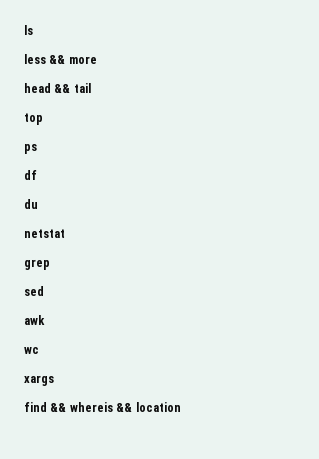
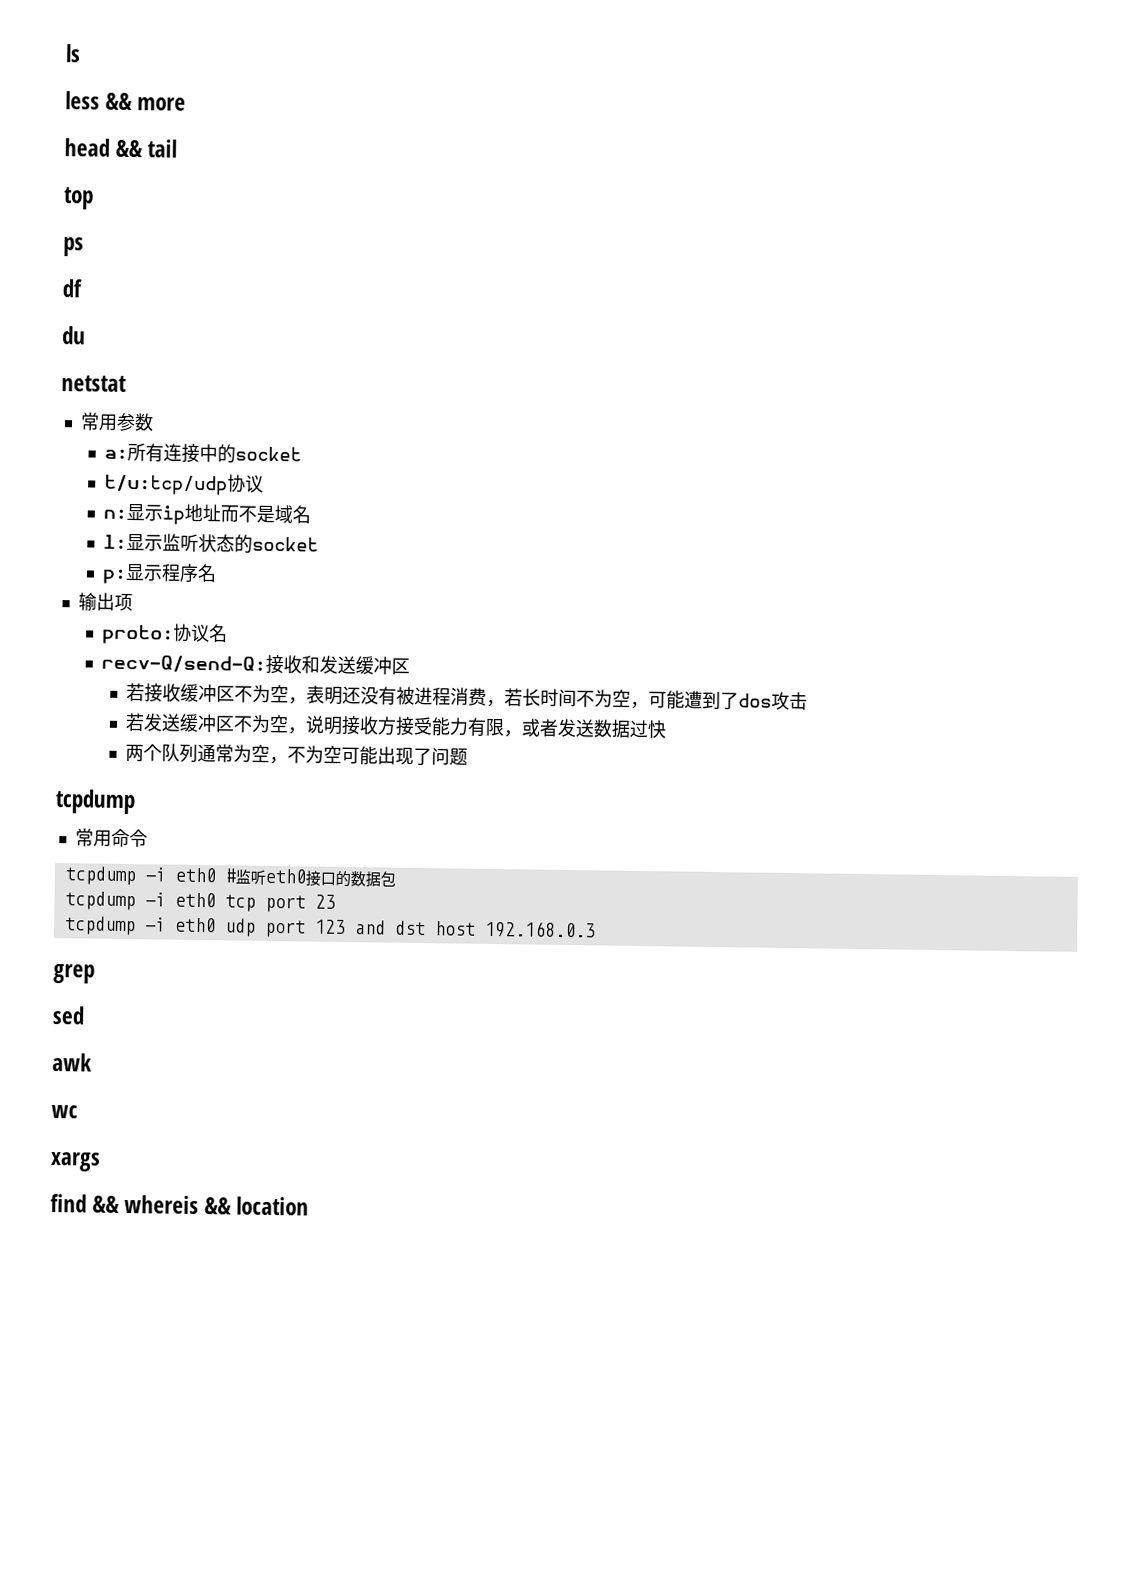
+ 常用参数
+ a:所有连接中的socket
+ t/u:tcp/udp协议
+ n:显示ip地址而不是域名
+ l:显示监听状态的socket
+ p:显示程序名
+ 输出项
+ proto:协议名
+ recv-Q/send-Q:接收和发送缓冲区
+ 若接收缓冲区不为空，表明还没有被进程消费，若长时间不为空，可能遭到了dos攻击
+ 若发送缓冲区不为空，说明接收方接受能力有限，或者发送数据过快
+ 两个队列通常为空，不为空可能出现了问题
+ tcpdump
+ 常用命令
+ tcpdump -i eth0 #监听eth0接口的数据包
+ tcpdump -i eth0 tcp port 23
+ tcpdump -i eth0 udp port 123 and dst host 192.168.0.3

